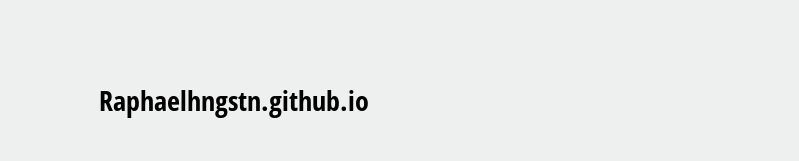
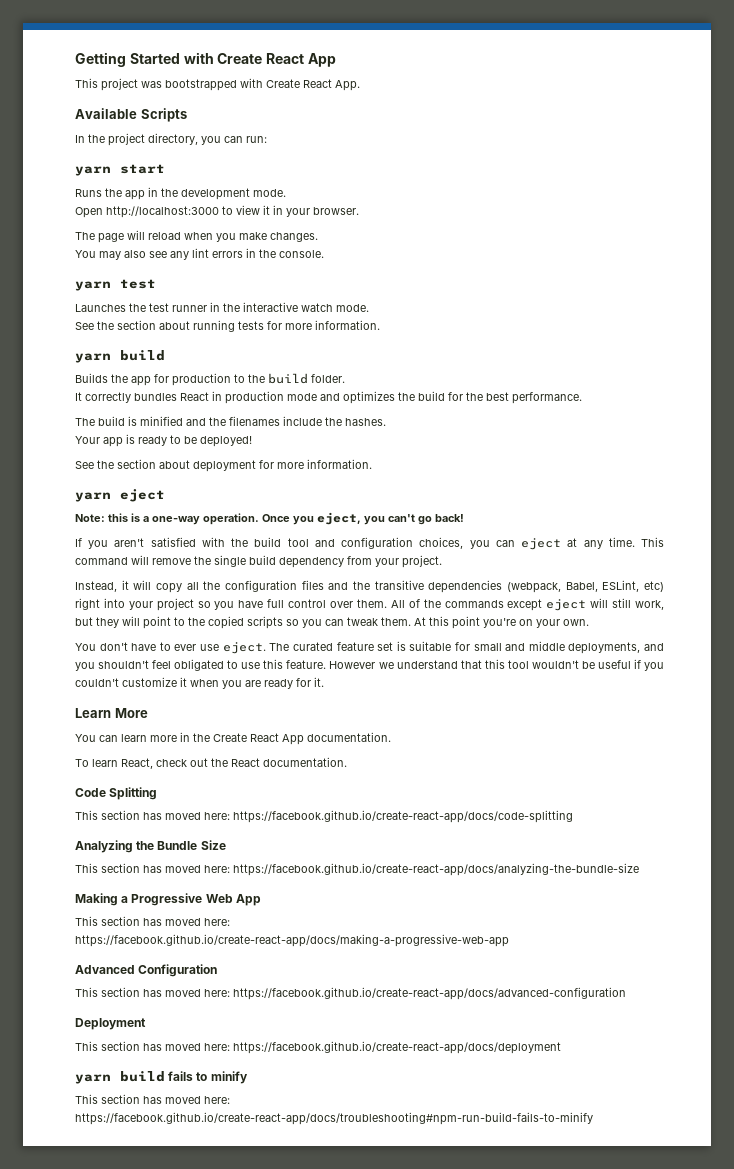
- Raphaelhngstn.github.io
+ Getting Started with Create React App
+ This project was bootstrapped with Create React App.
+ Available Scripts
+ In the project directory, you can run:
+ yarn start
+ Runs the app in the development mode.
+ Open http://localhost:3000 to view it in your browser.
+ The page will reload when you make changes.
+ You may also see any lint errors in the console.
+ yarn test
+ Launches the test runner in the interactive watch mode.
+ See the section about running tests for more information.
+ yarn build
+ Builds the app for production to the build folder.
+ It correctly bundles React in production mode and optimizes the build for the best performance.
+ The build is minified and the filenames include the hashes.
+ Your app is ready to be deployed!
+ See the section about deployment for more information.
+ yarn eject
+ Note: this is a one-way operation. Once you eject, you can't go back!
+ If you aren't satisfied with the build tool and configuration choices, you can eject at any time. This command will remove the single build dependency from your project.
+ Instead, it will copy all the configuration files and the transitive dependencies (webpack, Babel, ESLint, etc) right into your project so you have full control over them. All of the commands except eject will still work, but they will point to the copied scripts so you can tweak them. At this point you're on your own.
+ You don't have to ever use eject. The curated feature set is suitable for small and middle deployments, and you shouldn't feel obligated to use this feature. However we understand that this tool wouldn't be useful if you couldn't customize it when you are ready for it.
+ Learn More
+ You can learn more in the Create React App documentation.
+ To learn React, check out the React documentation.
+ Code Splitting
+ This section has moved here: https://facebook.github.io/create-react-app/docs/code-splitting
+ Analyzing the Bundle Size
+ This section has moved here: https://facebook.github.io/create-react-app/docs/analyzing-the-bundle-size
+ Making a Progressive Web App
+ This section has moved here: https://facebook.github.io/create-react-app/docs/making-a-progressive-web-app
+ Advanced Configuration
+ This section has moved here: https://facebook.github.io/create-react-app/docs/advanced-configuration
+ Deployment
+ This section has moved here: https://facebook.github.io/create-react-app/docs/deployment
+ yarn build fails to minify
+ This section has moved here: https://facebook.github.io/create-react-app/docs/troubleshooting#npm-run-build-fails-to-minify

